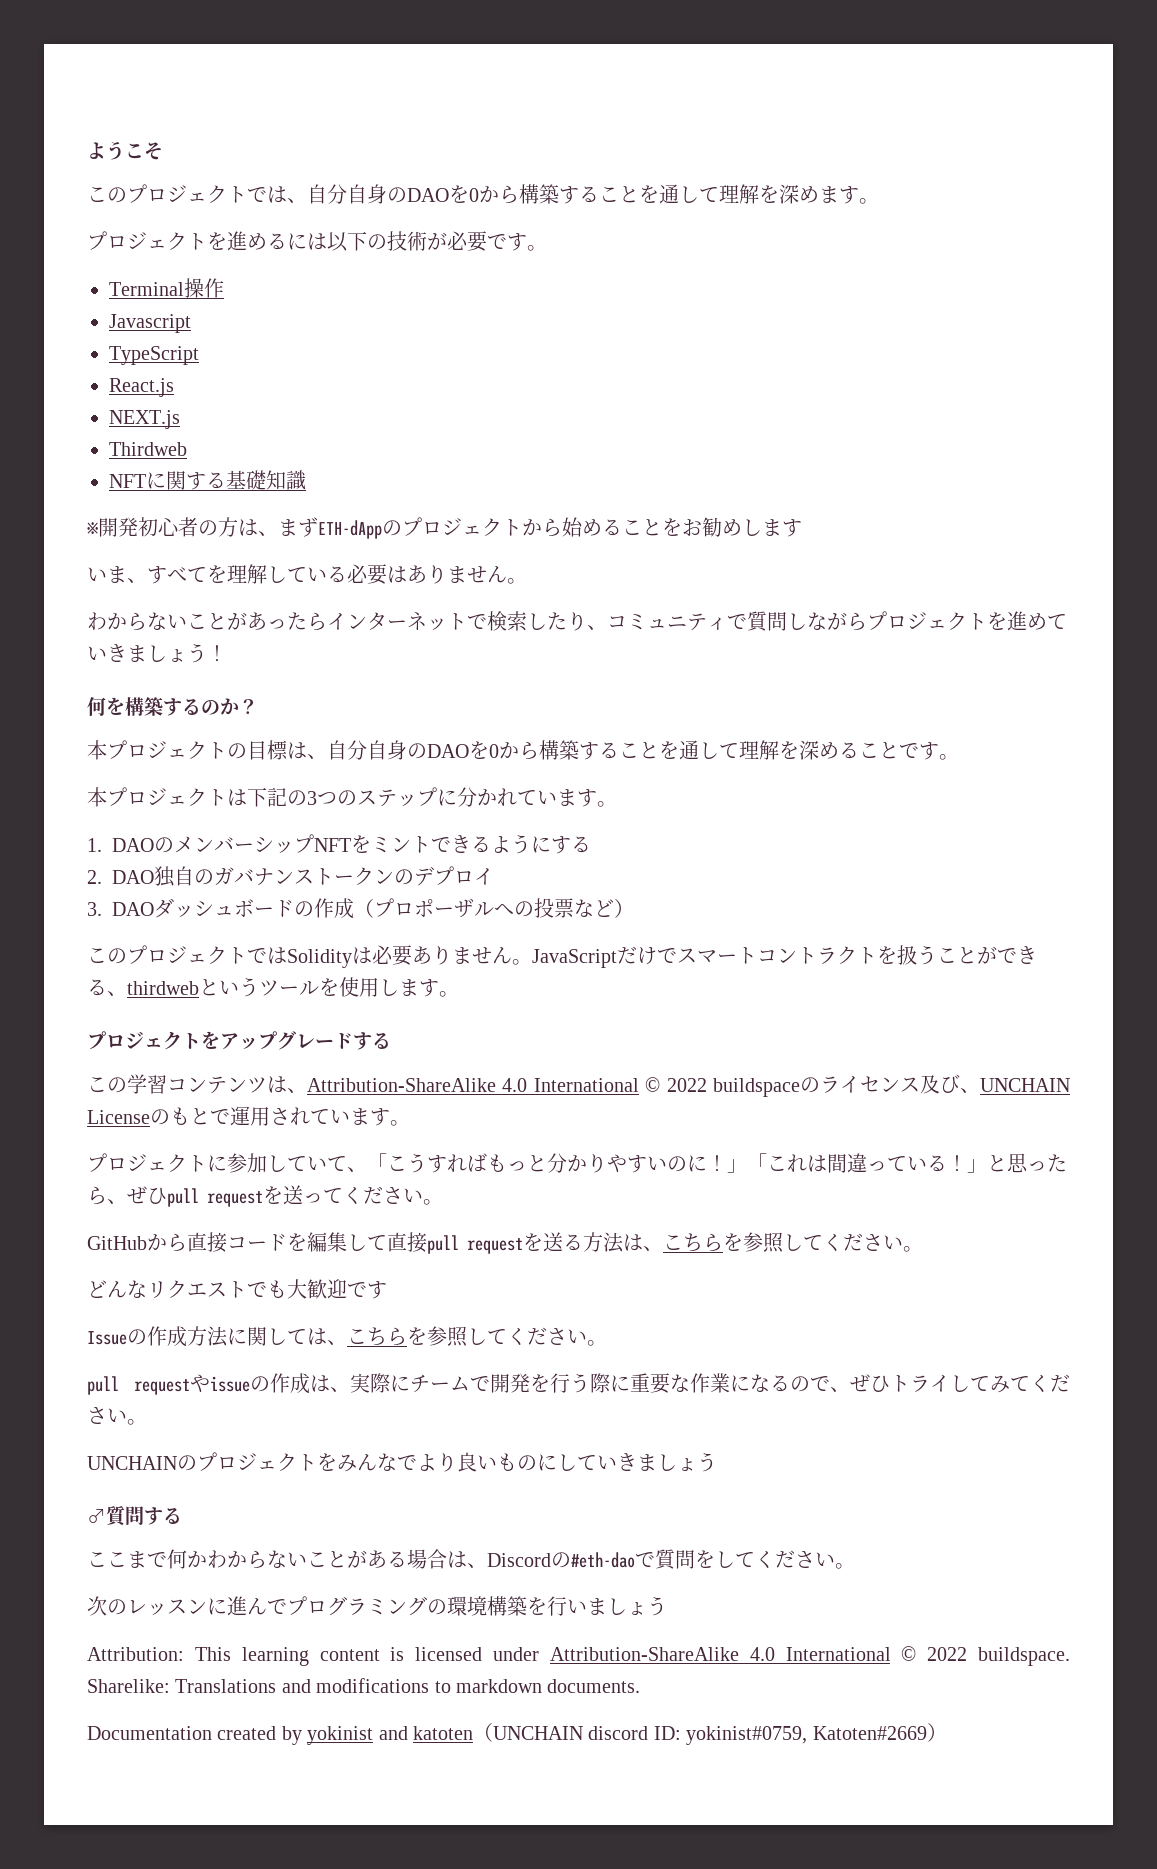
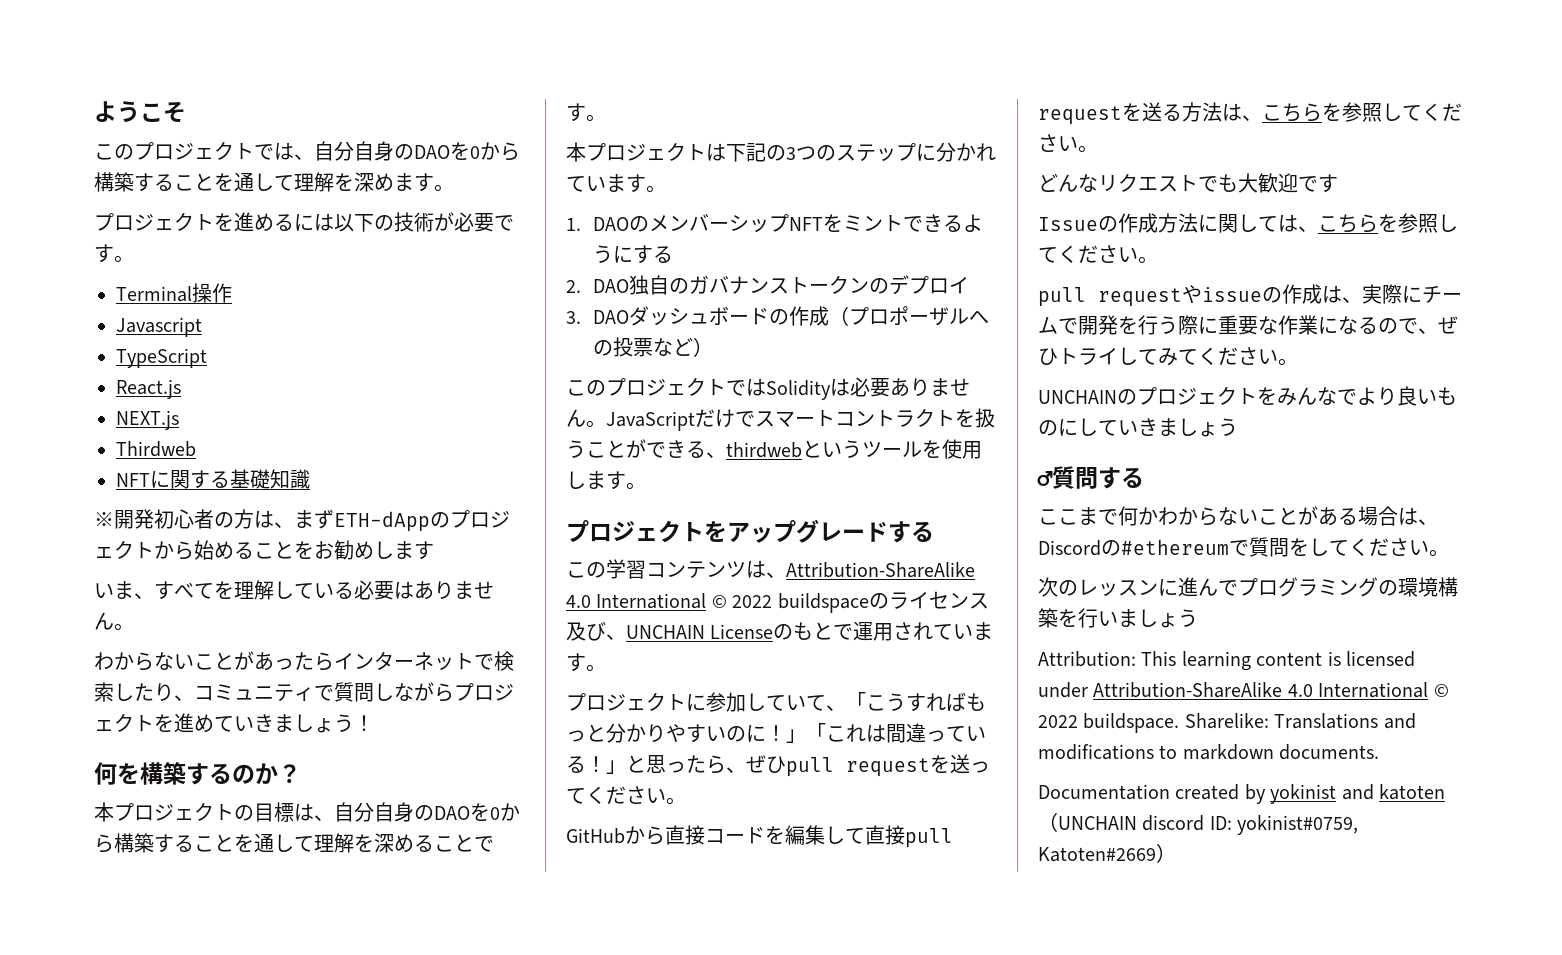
- ここまで何かわからないことがある場合は、Discordの#eth-daoで質問をしてください。
+ ここまで何かわからないことがある場合は、Discordの#ethereumで質問をしてください。

